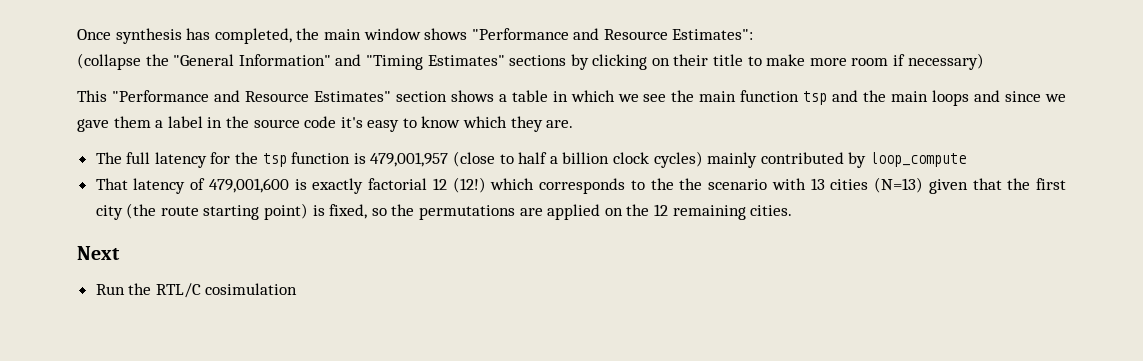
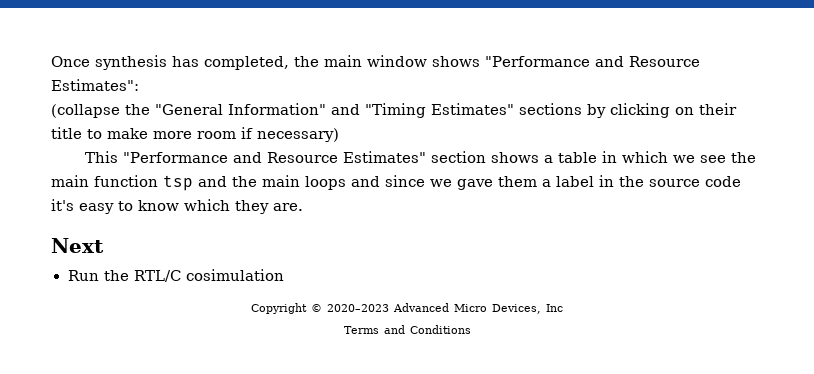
- The full latency for the tsp function is 479,001,957 (close to half a billion clock cycles) mainly contributed by loop_compute
- That latency of 479,001,600 is exactly factorial 12 (12!) which corresponds to the the scenario with 13 cities (N=13) given that the first city (the route starting point) is fixed, so the permutations are applied on the 12 remaining cities.
+ Copyright © 2020–2023 Advanced Micro Devices, Inc
+ Terms and Conditions

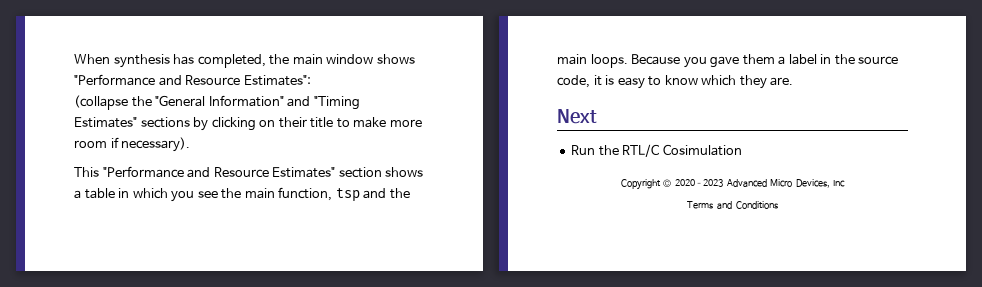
- Once synthesis has completed, the main window shows "Performance and Resource Estimates":
+ When synthesis has completed, the main window shows "Performance and Resource Estimates":
- (collapse the "General Information" and "Timing Estimates" sections by clicking on their title to make more room if necessary)
+ (collapse the "General Information" and "Timing Estimates" sections by clicking on their title to make more room if necessary).
- This "Performance and Resource Estimates" section shows a table in which we see the main function tsp and the main loops and since we gave them a label in the source code it's easy to know which they are.
+ This "Performance and Resource Estimates" section shows a table in which you see the main function, tsp and the main loops. Because you gave them a label in the source code, it is easy to know which they are.
- Run the RTL/C cosimulation
+ Run the RTL/C Cosimulation

